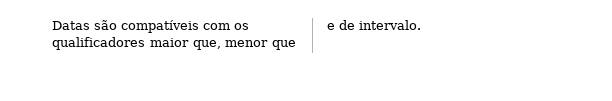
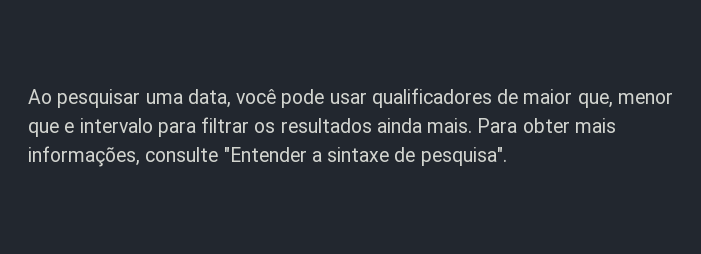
- Datas são compatíveis com os qualificadores maior que, menor que e de intervalo.
+ Ao pesquisar uma data, você pode usar qualificadores de maior que, menor que e intervalo para filtrar os resultados ainda mais. Para obter mais informações, consulte "Entender a sintaxe de pesquisa".

